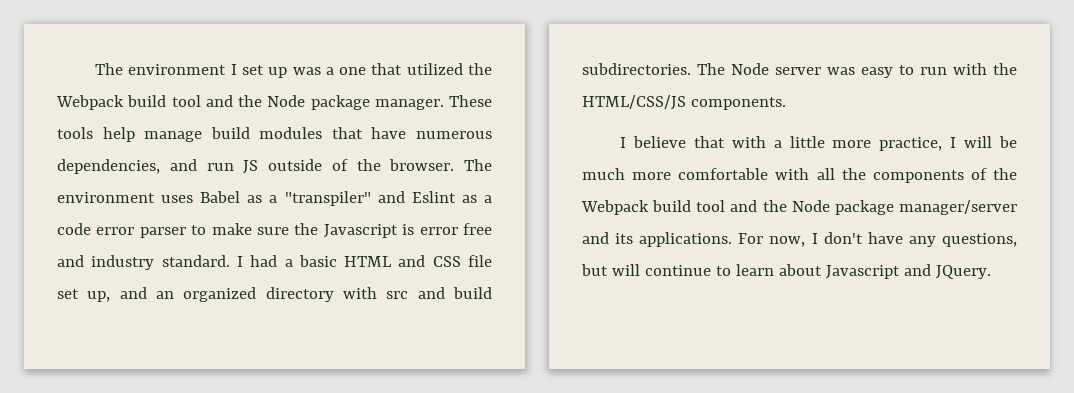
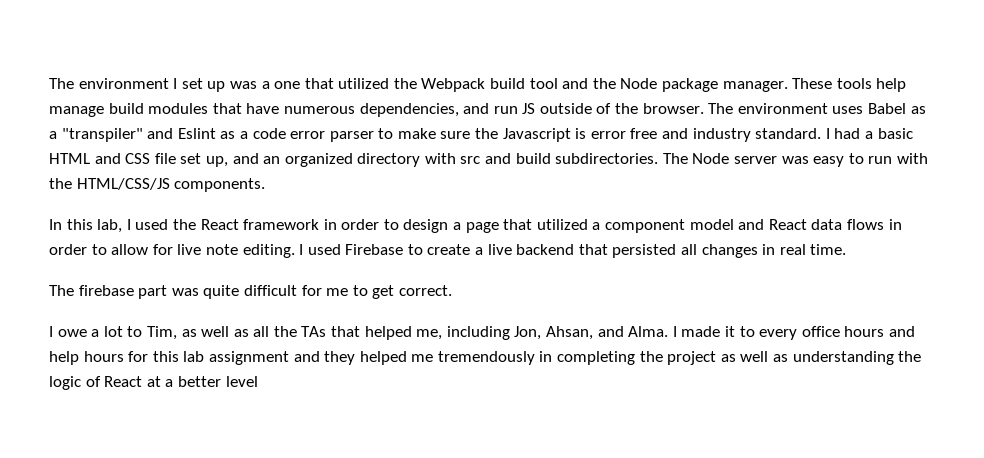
- I believe that with a little more practice, I will be much more comfortable with all the components of the Webpack build tool and the Node package manager/server and its applications. For now, I don't have any questions, but will continue to learn about Javascript and JQuery.
+ In this lab, I used the React framework in order to design a page that utilized a component model and React data flows in order to allow for live note editing. I used Firebase to create a live backend that persisted all changes in real time.
+ The firebase part was quite difficult for me to get correct.
+ I owe a lot to Tim, as well as all the TAs that helped me, including Jon, Ahsan, and Alma. I made it to every office hours and help hours for this lab assignment and they helped me tremendously in completing the project as well as understanding the logic of React at a better level

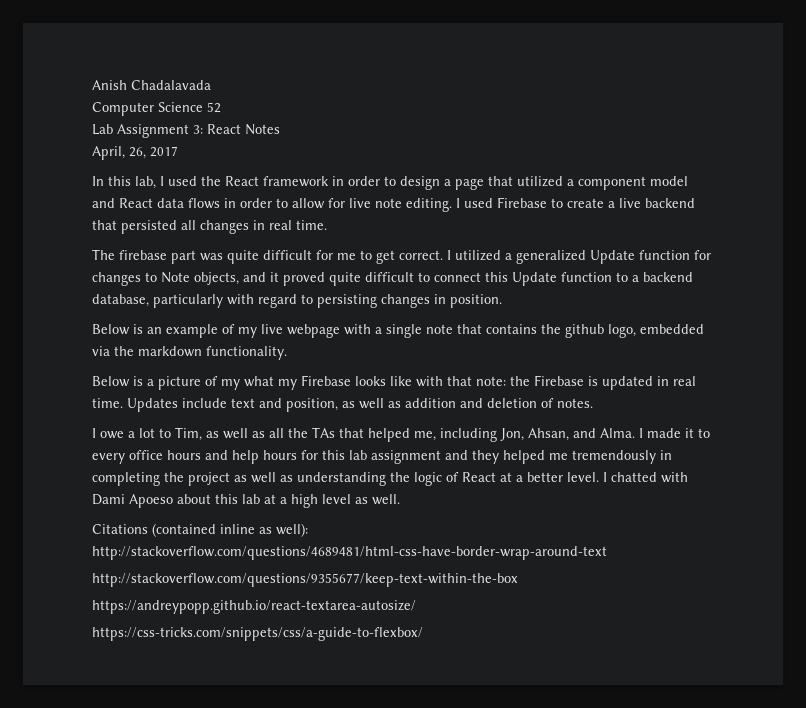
- The environment I set up was a one that utilized the Webpack build tool and the Node package manager. These tools help manage build modules that have numerous dependencies, and run JS outside of the browser. The environment uses Babel as a "transpiler" and Eslint as a code error parser to make sure the Javascript is error free and industry standard. I had a basic HTML and CSS file set up, and an organized directory with src and build subdirectories. The Node server was easy to run with the HTML/CSS/JS components.
+ Anish Chadalavada
+ Computer Science 52
+ Lab Assignment 3: React Notes
+ April, 26, 2017
+ I utilized a generalized Update function for changes to Note objects, and it proved quite difficult to connect this Update function to a backend database, particularly with regard to persisting changes in position.
+ Below is an example of my live webpage with a single note that contains the github logo, embedded via the markdown functionality.
+ Below is a picture of my what my Firebase looks like with that note: the Firebase is updated in real time. Updates include text and position, as well as addition and deletion of notes.
- I made it to every office hours and help hours for this lab assignment and they helped me tremendously in completing the project as well as understanding the logic of React at a better level
+ I made it to every office hours and help hours for this lab assignment and they helped me tremendously in completing the project as well as understanding the logic of React at a better level. I chatted with Dami Apoeso about this lab at a high level as well.
+ Citations (contained inline as well): http://stackoverflow.com/questions/4689481/html-css-have-border-wrap-around-text
+ http://stackoverflow.com/questions/9355677/keep-text-within-the-box
+ https://andreypopp.github.io/react-textarea-autosize/
+ https://css-tricks.com/snippets/css/a-guide-to-flexbox/

